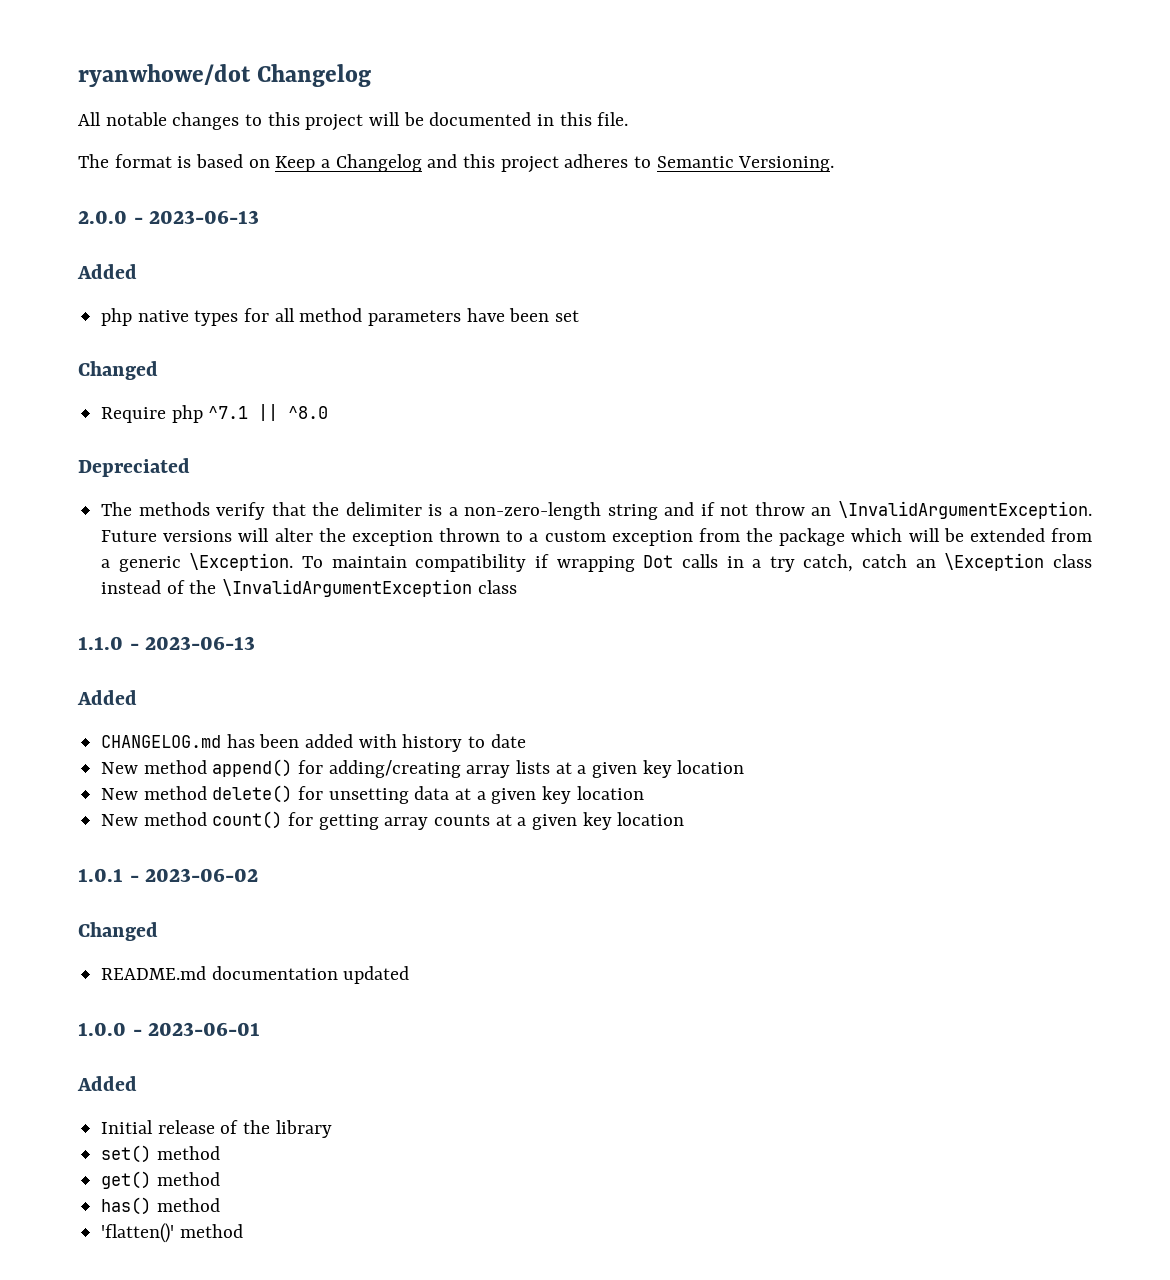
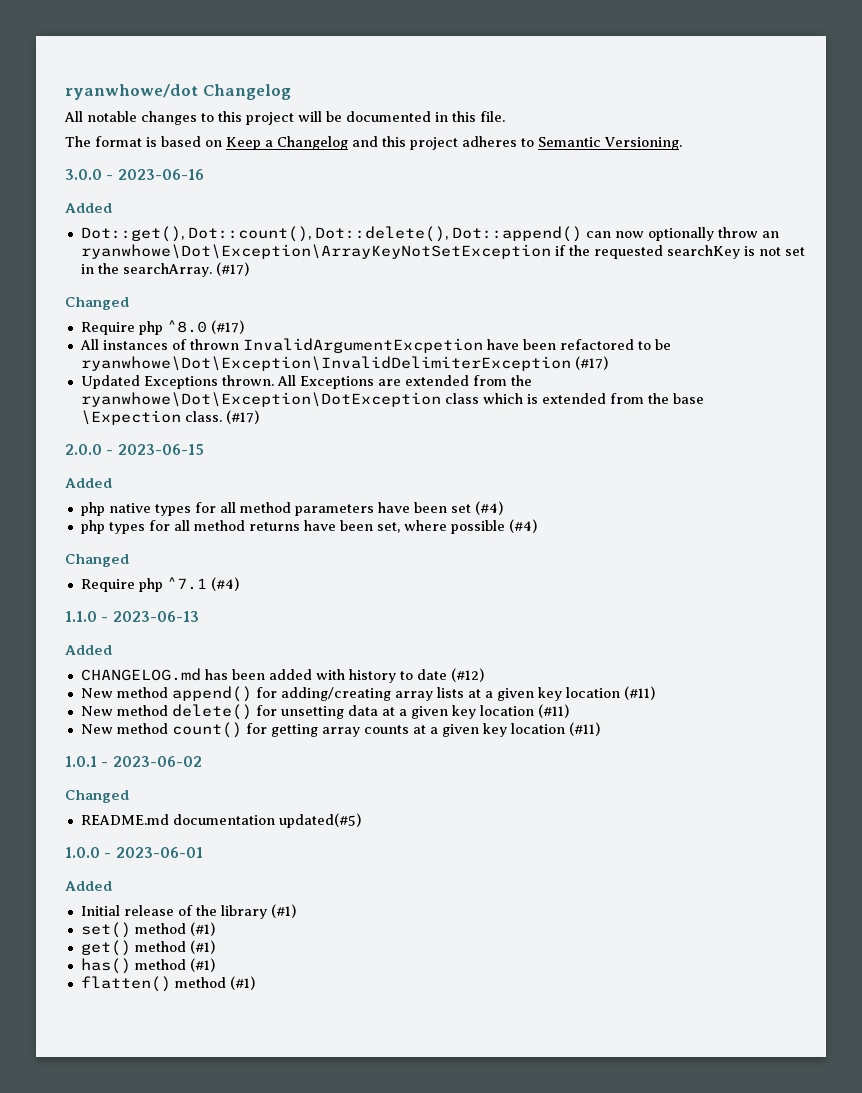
+ 3.0.0 - 2023-06-16
+ Added
+ Dot::get(), Dot::count(), Dot::delete(), Dot::append() can now optionally throw an ryanwhowe\Dot\Exception\ArrayKeyNotSetException if the requested searchKey is not set in the searchArray. (#17)
+ Changed
+ Require php ^8.0 (#17)
+ All instances of thrown InvalidArgumentExcpetion have been refactored to be ryanwhowe\Dot\Exception\InvalidDelimiterException (#17)
+ Updated Exceptions thrown. All Exceptions are extended from the ryanwhowe\Dot\Exception\DotException class which is extended from the base \Expection class. (#17)
- 2.0.0 - 2023-06-13
+ 2.0.0 - 2023-06-15
- php native types for all method parameters have been set
+ php native types for all method parameters have been set (#4)
+ php types for all method returns have been set, where possible (#4)
  Changed
- Require php ^7.1 || ^8.0
- Depreciated
- The methods verify that the delimiter is a non-zero-length string and if not throw an \InvalidArgumentException. Future versions will alter the exception thrown to a custom exception from the package which will be extended from a generic \Exception. To maintain compatibility if wrapping Dot calls in a try catch, catch an \Exception class instead of the \InvalidArgumentException class
+ Require php ^7.1 (#4)
- CHANGELOG.md has been added with history to date
+ CHANGELOG.md has been added with history to date (#12)
- New method append() for adding/creating array lists at a given key location
+ New method append() for adding/creating array lists at a given key location (#11)
- New method delete() for unsetting data at a given key location
+ New method delete() for unsetting data at a given key location (#11)
- New method count() for getting array counts at a given key location
+ New method count() for getting array counts at a given key location (#11)
- README.md documentation updated
+ README.md documentation updated(#5)
- Initial release of the library
+ Initial release of the library (#1)
- set() method
+ set() method (#1)
- get() method
+ get() method (#1)
- has() method
- 'flatten()' method
+ has() method (#1)
+ flatten() method (#1)

